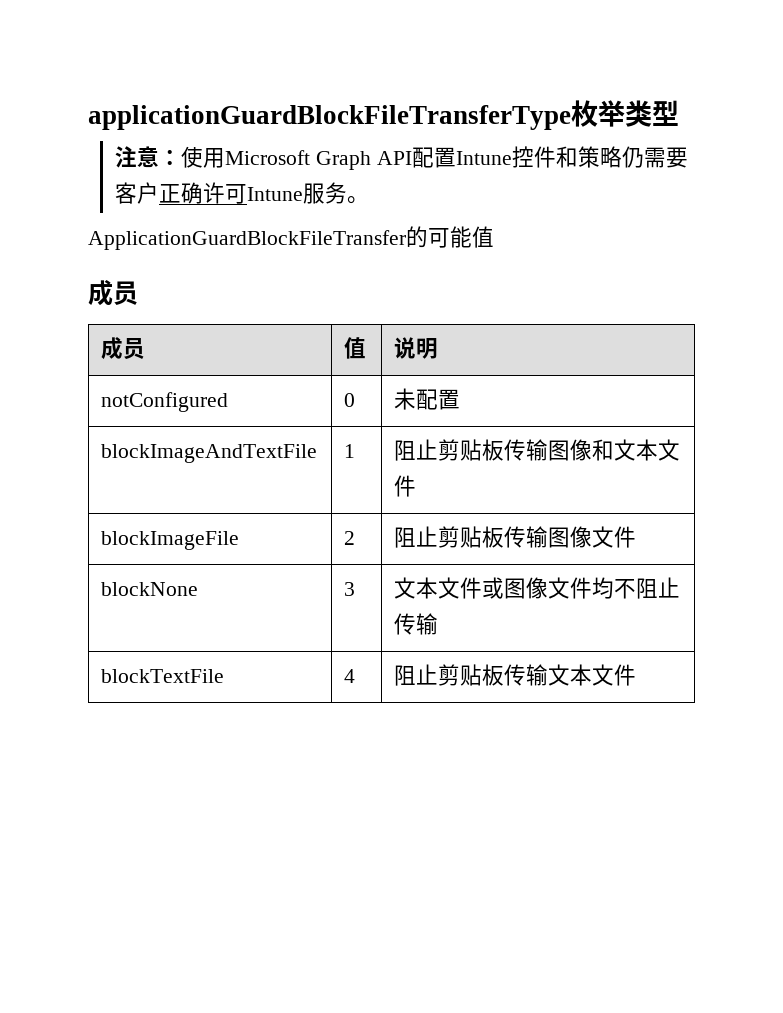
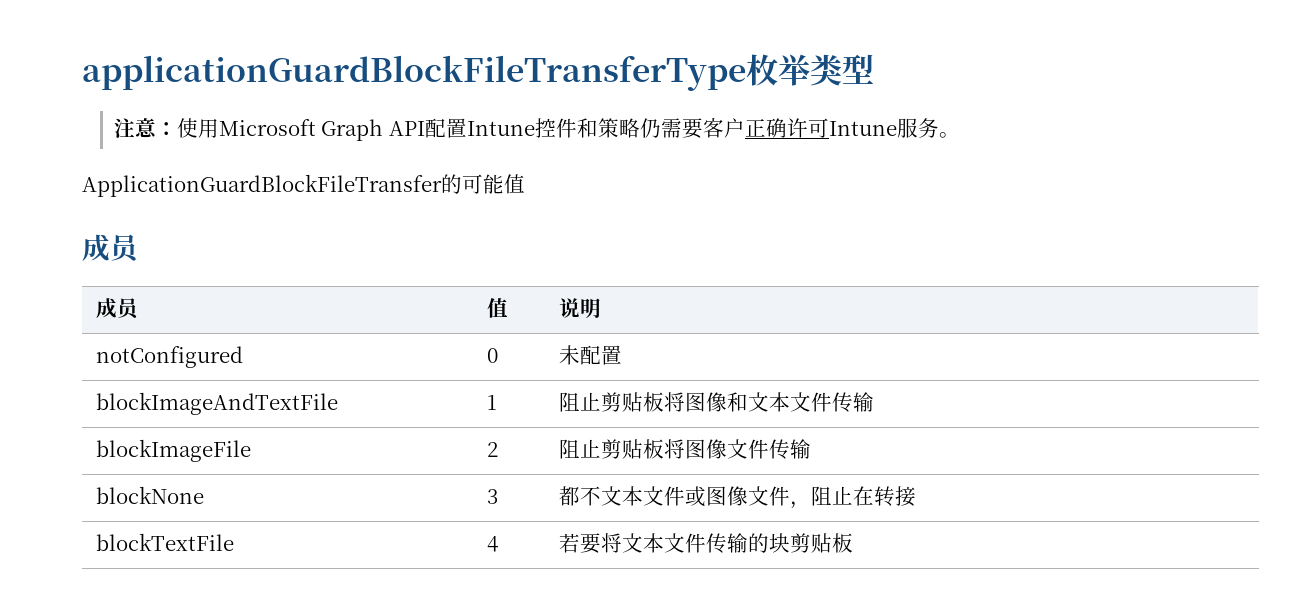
- blockImageAndTextFile | 1 | 阻止剪贴板传输图像和文本文件
+ blockImageAndTextFile | 1 | 阻止剪贴板将图像和文本文件传输
- blockImageFile | 2 | 阻止剪贴板传输图像文件
+ blockImageFile | 2 | 阻止剪贴板将图像文件传输
- blockNone | 3 | 文本文件或图像文件均不阻止传输
+ blockNone | 3 | 都不文本文件或图像文件，阻止在转接
- blockTextFile | 4 | 阻止剪贴板传输文本文件
+ blockTextFile | 4 | 若要将文本文件传输的块剪贴板

